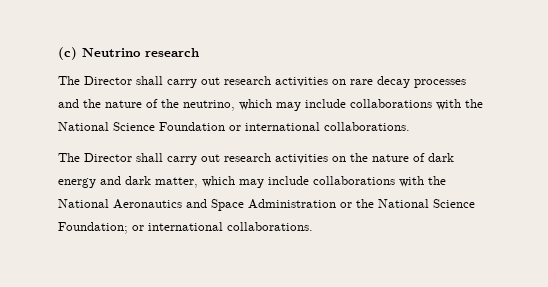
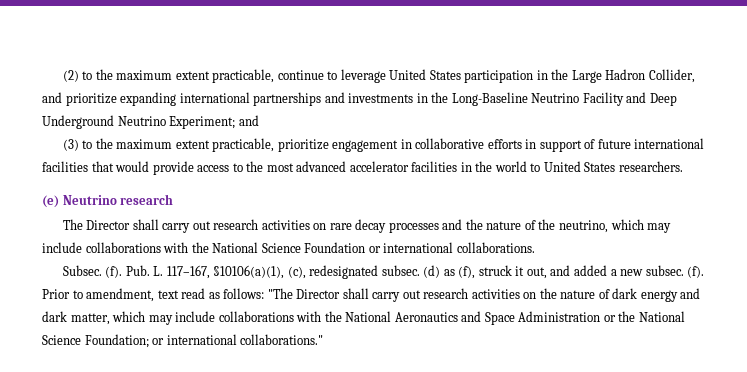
- (c) Neutrino research
+ (2) to the maximum extent practicable, continue to leverage United States participation in the Large Hadron Collider, and prioritize expanding international partnerships and investments in the Long-Baseline Neutrino Facility and Deep Underground Neutrino Experiment; and
+ (3) to the maximum extent practicable, prioritize engagement in collaborative efforts in support of future international facilities that would provide access to the most advanced accelerator facilities in the world to United States researchers.
+ (e) Neutrino research
- The Director shall carry out research activities on the nature of dark energy and dark matter, which may include collaborations with the National Aeronautics and Space Administration or the National Science Foundation; or international collaborations.
+ Subsec. (f). Pub. L. 117–167, §10106(a)(1), (c), redesignated subsec. (d) as (f), struck it out, and added a new subsec. (f). Prior to amendment, text read as follows: "The Director shall carry out research activities on the nature of dark energy and dark matter, which may include collaborations with the National Aeronautics and Space Administration or the National Science Foundation; or international collaborations."

